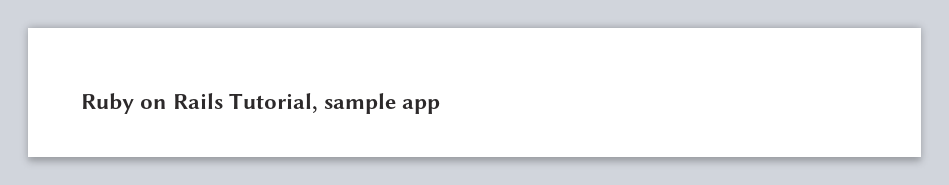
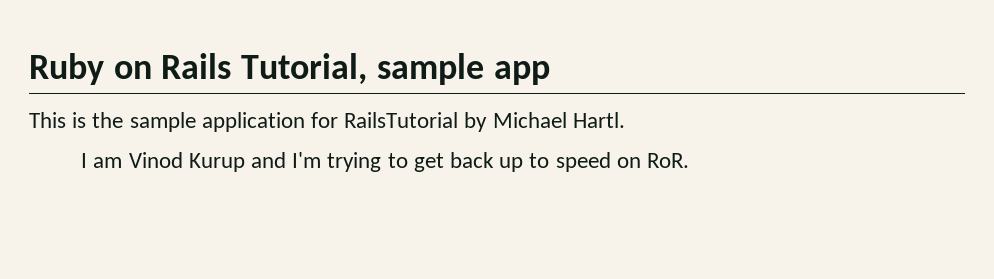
+ This is the sample application for RailsTutorial by Michael Hartl.
+ I am Vinod Kurup and I'm trying to get back up to speed on RoR.

